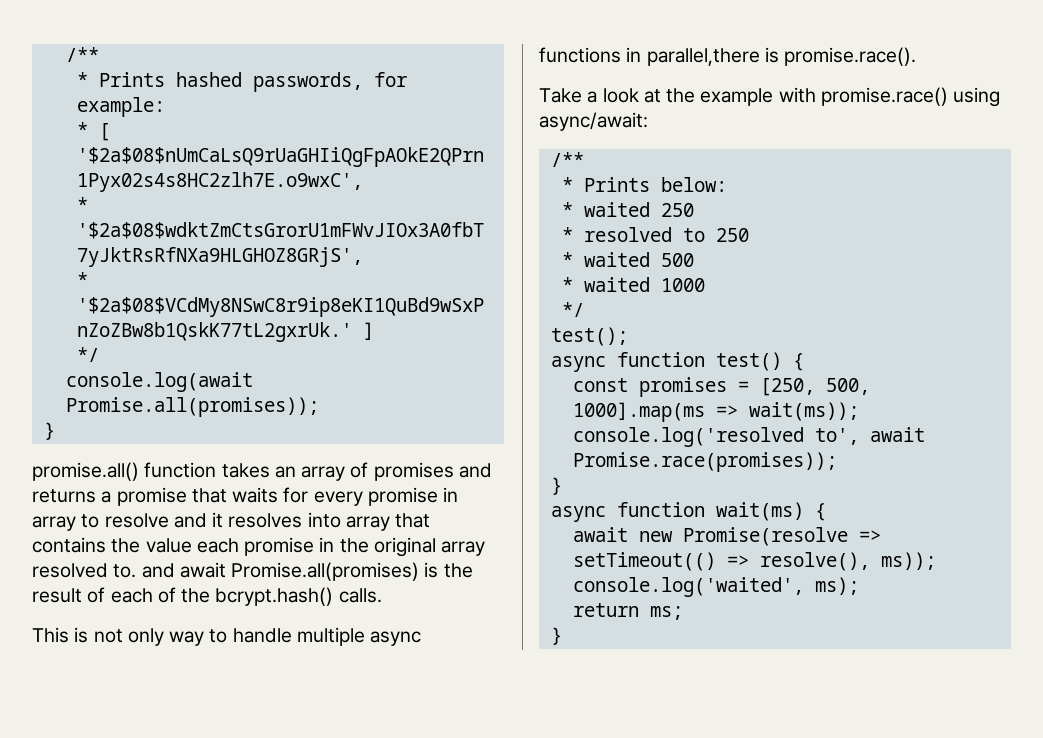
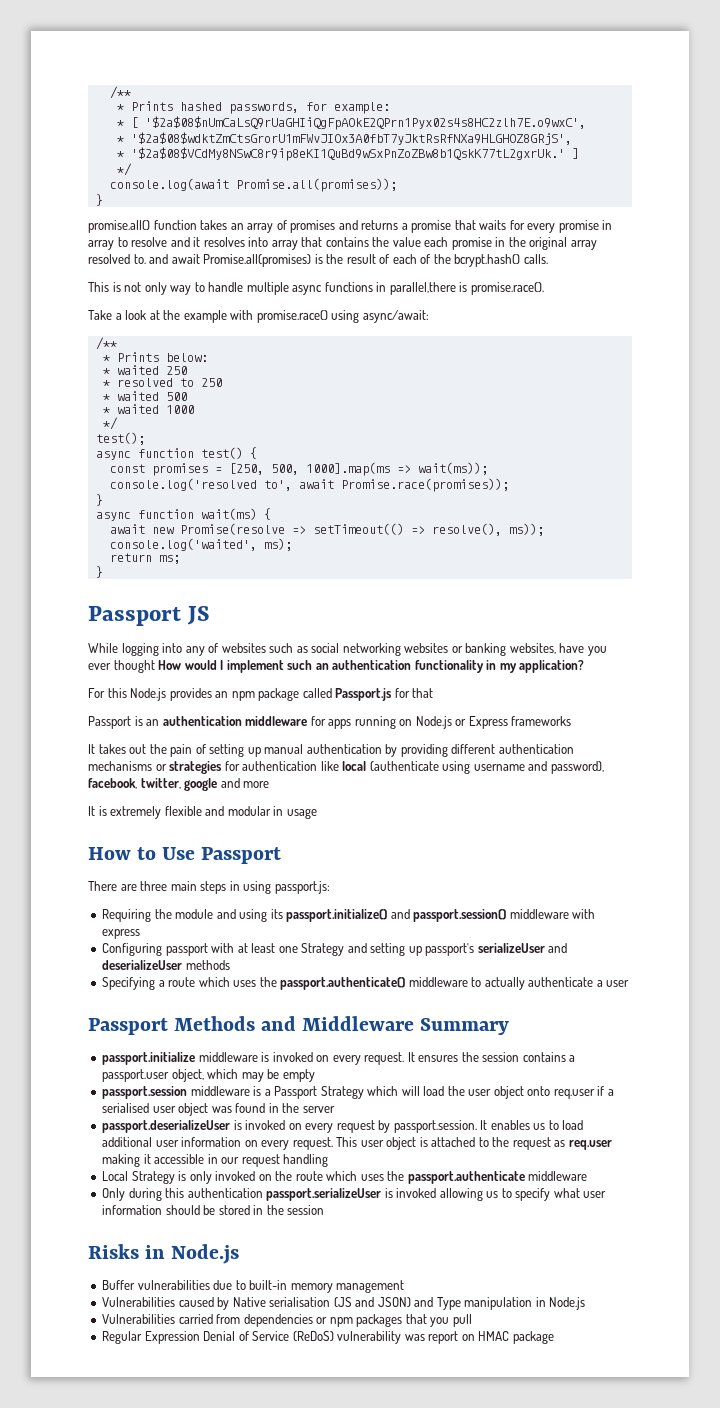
+ Passport JS
+ While logging into any of websites such as social networking websites or banking websites, have you ever thought How would I implement such an authentication functionality in my application?
+ For this Node.js provides an npm package called Passport.js for that
+ Passport is an authentication middleware for apps running on Node.js or Express frameworks
+ It takes out the pain of setting up manual authentication by providing different authentication mechanisms or strategies for authentication like local (authenticate using username and password), facebook, twitter, google and more
+ It is extremely flexible and modular in usage
+ How to Use Passport
+ There are three main steps in using passport.js:
+ Requiring the module and using its passport.initialize() and passport.session() middleware with express
+ Configuring passport with at least one Strategy and setting up passport's serializeUser and deserializeUser methods
+ Specifying a route which uses the passport.authenticate() middleware to actually authenticate a user
+ Passport Methods and Middleware Summary
+ passport.initialize middleware is invoked on every request. It ensures the session contains a passport.user object, which may be empty
+ passport.session middleware is a Passport Strategy which will load the user object onto req.user if a serialised user object was found in the server
+ passport.deserializeUser is invoked on every request by passport.session. It enables us to load additional user information on every request. This user object is attached to the request as req.user making it accessible in our request handling
+ Local Strategy is only invoked on the route which uses the passport.authenticate middleware
+ Only during this authentication passport.serializeUser is invoked allowing us to specify what user information should be stored in the session
+ Risks in Node.js
+ Buffer vulnerabilities due to built-in memory management
+ Vulnerabilities caused by Native serialisation (JS and JSON) and Type manipulation in Node.js
+ Vulnerabilities carried from dependencies or npm packages that you pull
+ Regular Expression Denial of Service (ReDoS) vulnerability was report on HMAC package

